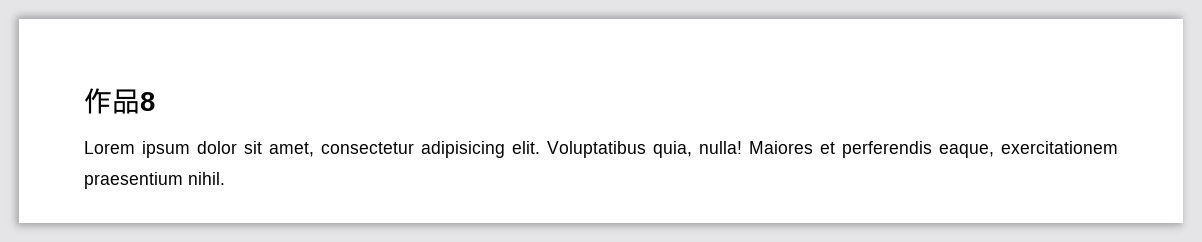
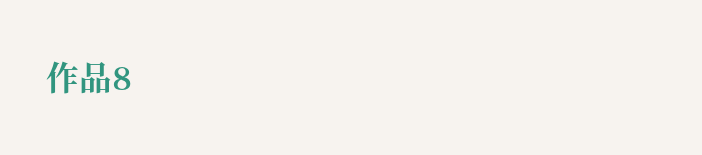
- Lorem ipsum dolor sit amet, consectetur adipisicing elit. Voluptatibus quia, nulla! Maiores et perferendis eaque, exercitationem praesentium nihil.

